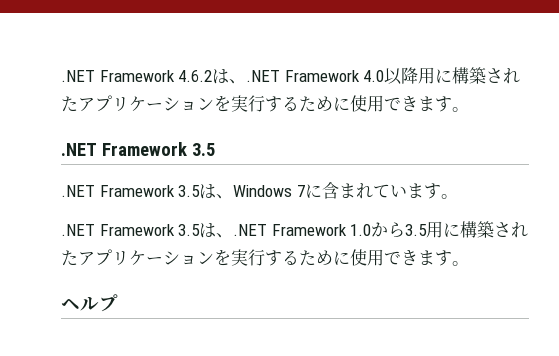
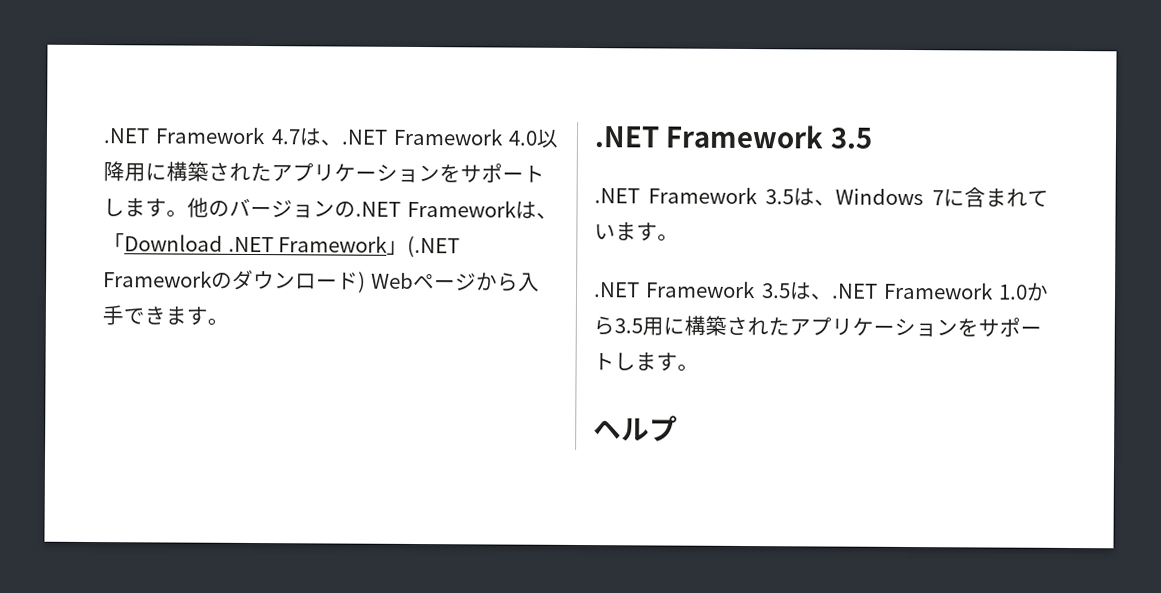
- .NET Framework 4.6.2は、.NET Framework 4.0以降用に構築されたアプリケーションを実行するために使用できます。
+ .NET Framework 4.7は、.NET Framework 4.0以降用に構築されたアプリケーションをサポートします。他のバージョンの.NET Frameworkは、「Download .NET Framework」(.NET Frameworkのダウンロード) Webページから入手できます。
- .NET Framework 3.5は、.NET Framework 1.0から3.5用に構築されたアプリケーションを実行するために使用できます。
+ .NET Framework 3.5は、.NET Framework 1.0から3.5用に構築されたアプリケーションをサポートします。

